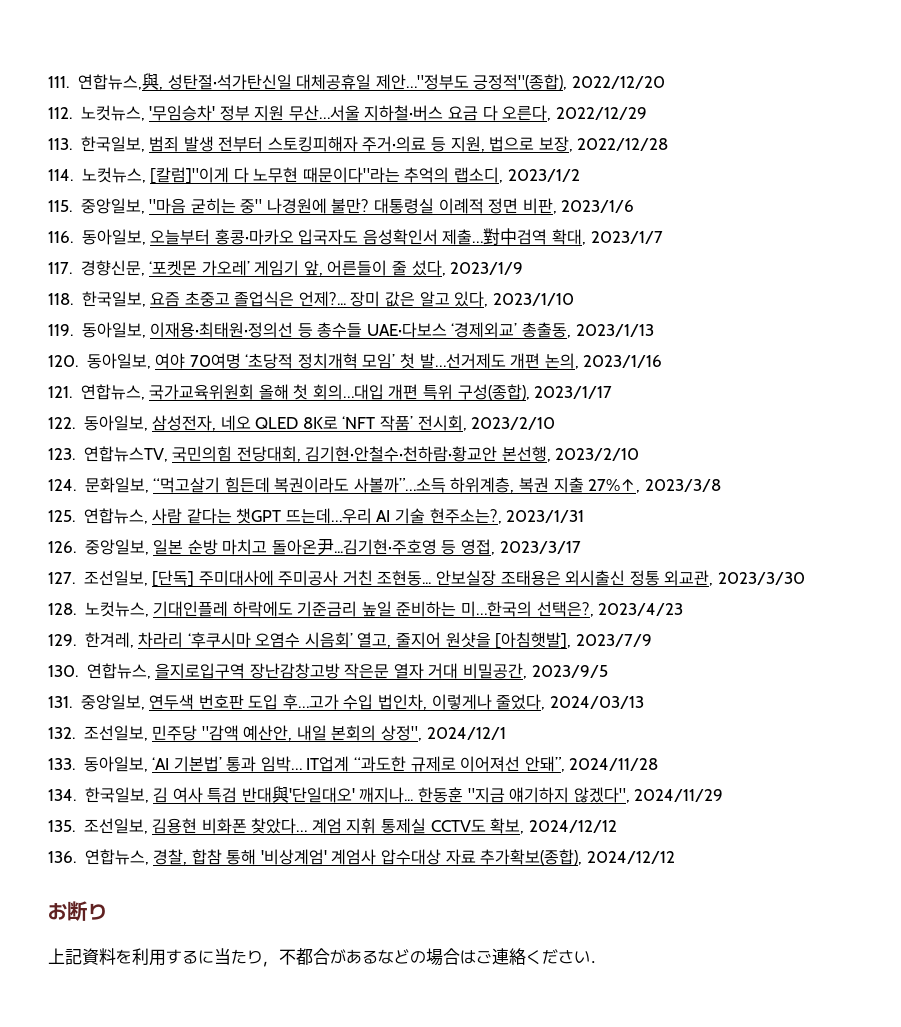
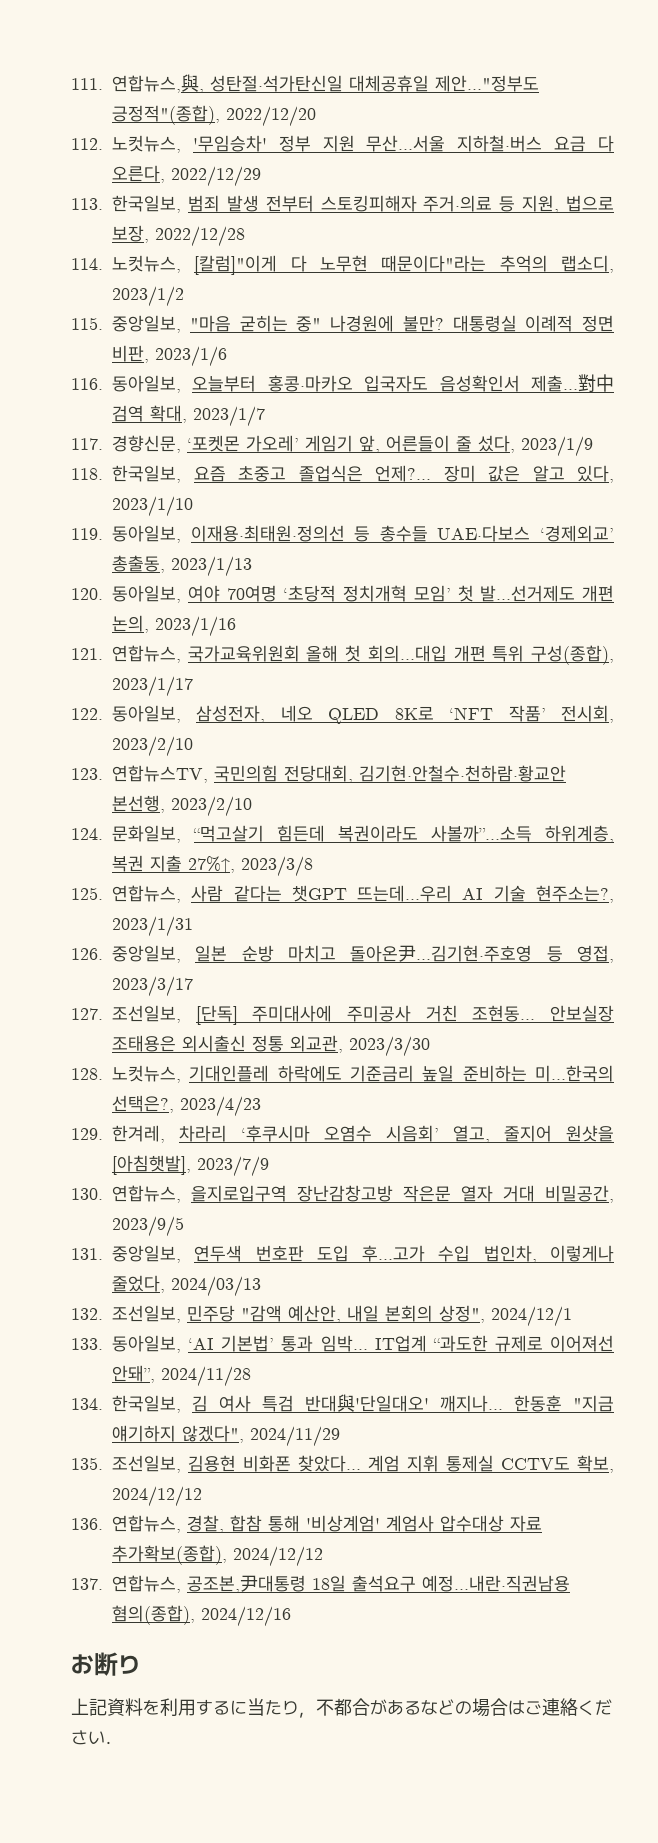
+ 137. 연합뉴스, 공조본,尹대통령 18일 출석요구 예정…내란·직권남용 혐의(종합), 2024/12/16

